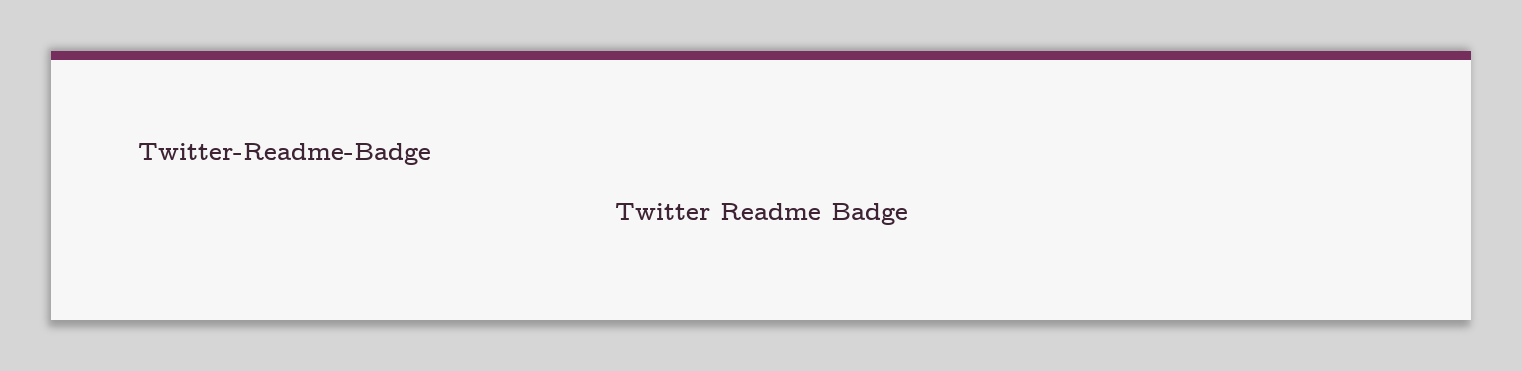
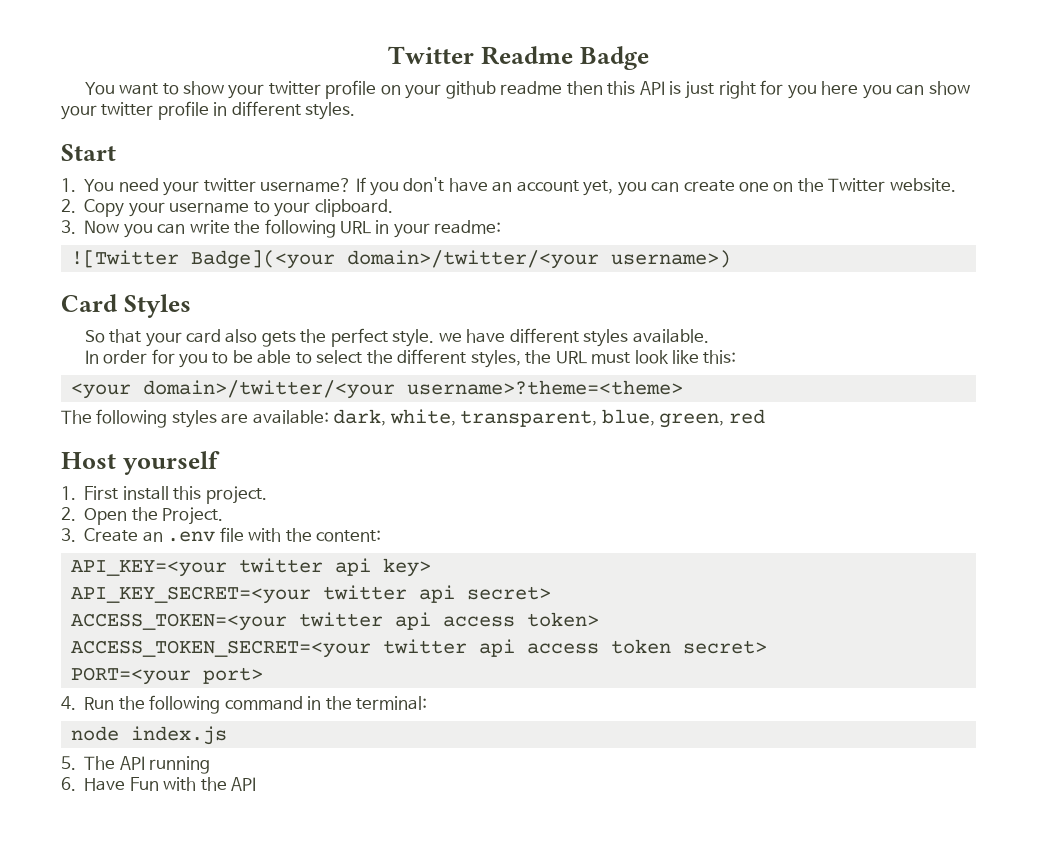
- Twitter-Readme-Badge
+ You want to show your twitter profile on your github readme then this API is just right for you here you can show your twitter profile in different styles.
+ Start
+ 1. You need your twitter username? If you don't have an account yet, you can create one on the Twitter website.
+ 2. Copy your username to your clipboard.
+ 3. Now you can write the following URL in your readme:
+ ![Twitter Badge](<your domain>/twitter/<your username>)
+ Card Styles
+ So that your card also gets the perfect style. we have different styles available.
+ In order for you to be able to select the different styles, the URL must look like this:
+ <your domain>/twitter/<your username>?theme=<theme>
+ The following styles are available: dark, white, transparent, blue, green, red
+ Host yourself
+ 1. First install this project.
+ 2. Open the Project.
+ 3. Create an .env file with the content:
+ API_KEY=<your twitter api key>
+ API_KEY_SECRET=<your twitter api secret>
+ ACCESS_TOKEN=<your twitter api access token>
+ ACCESS_TOKEN_SECRET=<your twitter api access token secret>
+ PORT=<your port>
+ 4. Run the following command in the terminal:
+ node index.js
+ 5. The API running
+ 6. Have Fun with the API

